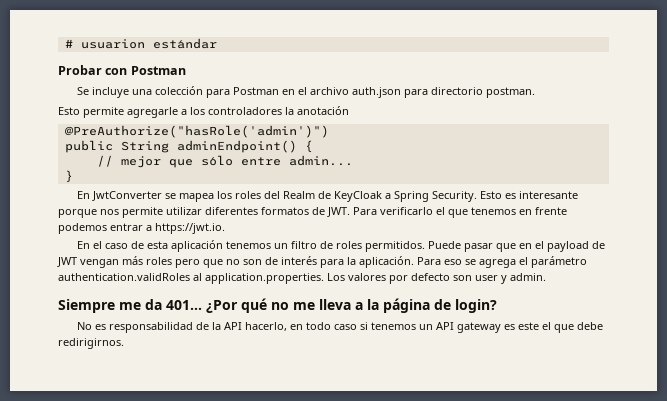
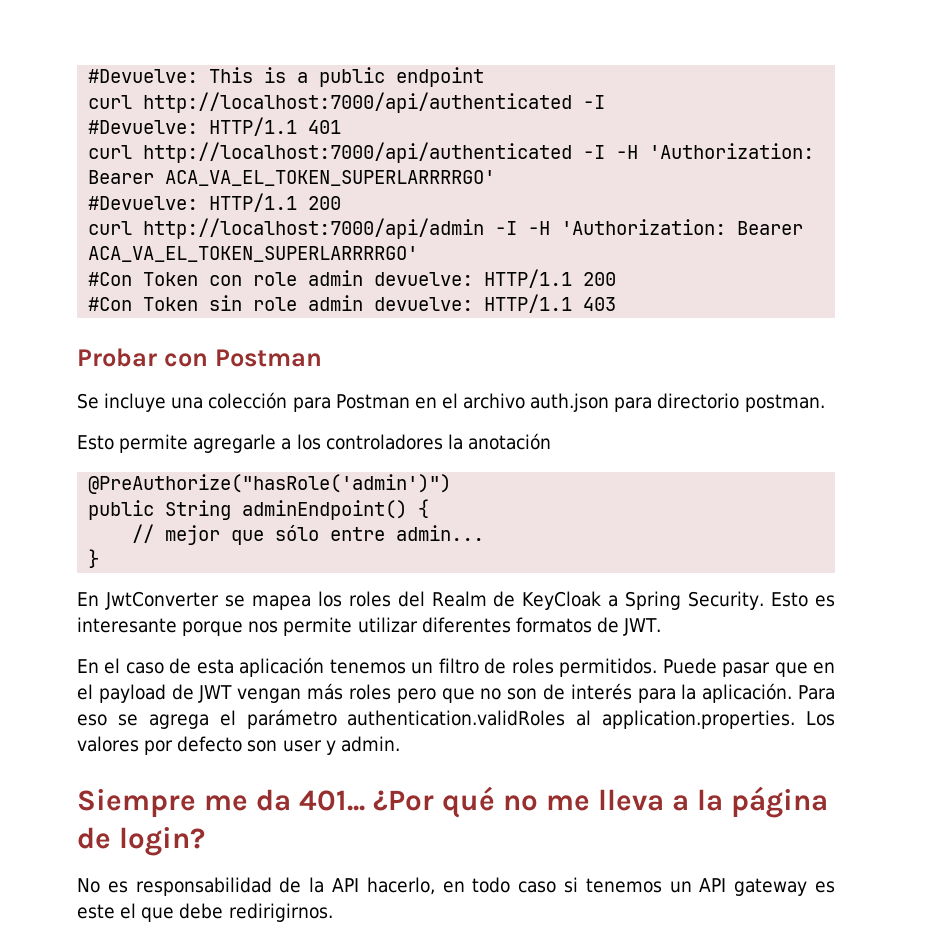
- # usuarion estándar
+ #Devuelve: This is a public endpoint
+ curl http://localhost:7000/api/authenticated -I
+ #Devuelve: HTTP/1.1 401
+ curl http://localhost:7000/api/authenticated -I -H 'Authorization: Bearer ACA_VA_EL_TOKEN_SUPERLARRRRGO'
+ #Devuelve: HTTP/1.1 200
+ curl http://localhost:7000/api/admin -I -H 'Authorization: Bearer ACA_VA_EL_TOKEN_SUPERLARRRRGO'
+ #Con Token con role admin devuelve: HTTP/1.1 200
+ #Con Token sin role admin devuelve: HTTP/1.1 403
- Esto es interesante porque nos permite utilizar diferentes formatos de JWT. Para verificarlo el que tenemos en frente podemos entrar a https://jwt.io.
+ Esto es interesante porque nos permite utilizar diferentes formatos de JWT.

